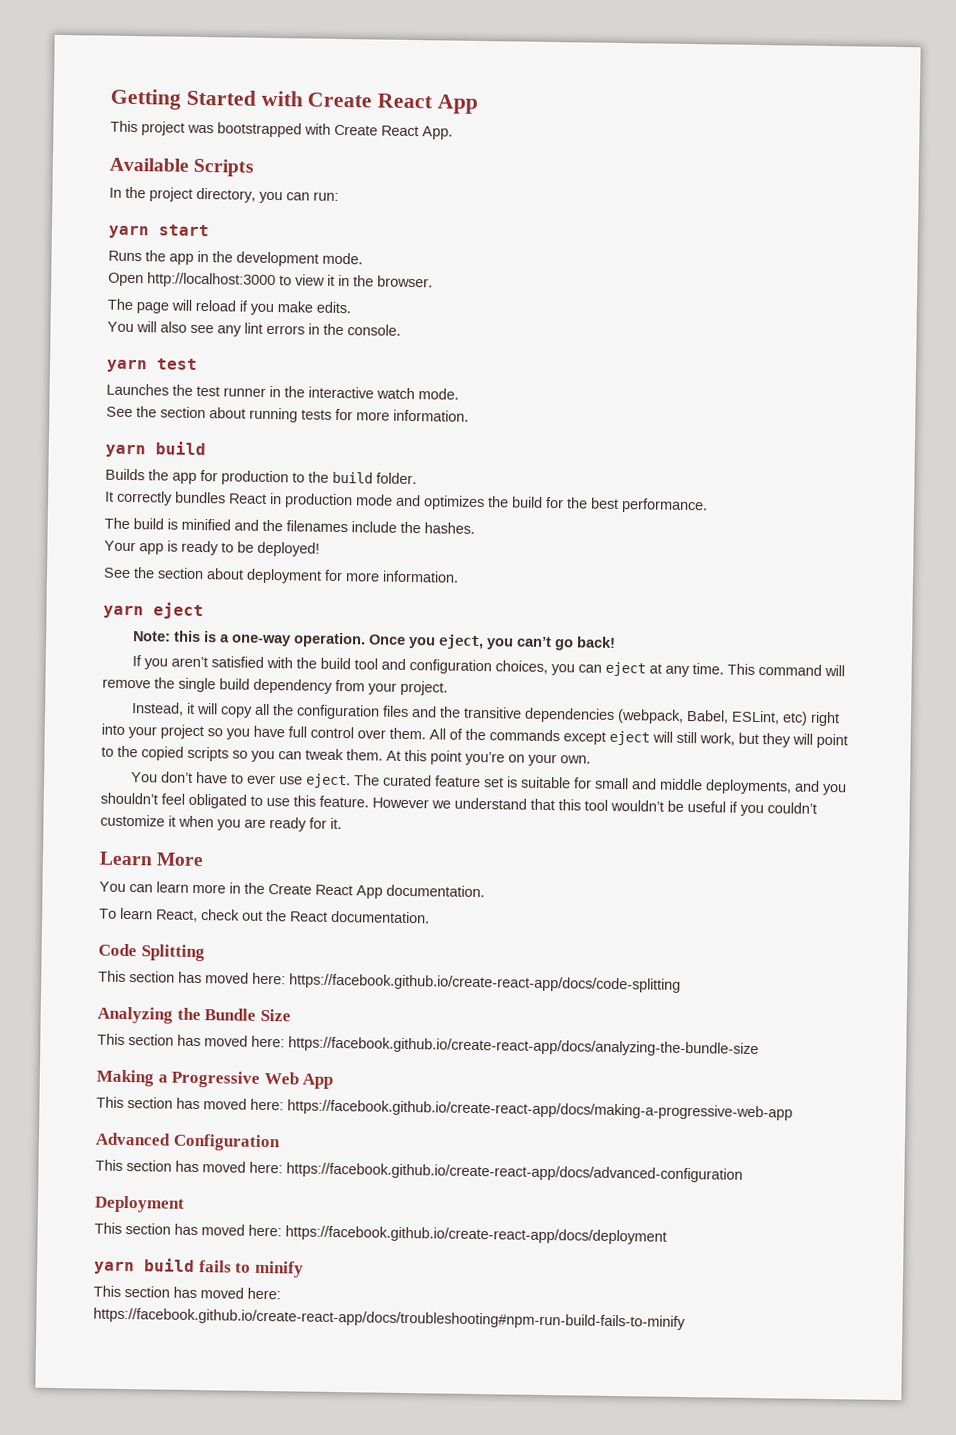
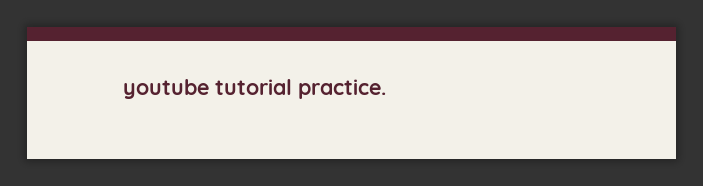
- Getting Started with Create React App
- This project was bootstrapped with Create React App.
- Available Scripts
- In the project directory, you can run:
- yarn start
- Runs the app in the development mode.
- Open http://localhost:3000 to view it in the browser.
- The page will reload if you make edits.
- You will also see any lint errors in the console.
- yarn test
- Launches the test runner in the interactive watch mode.
- See the section about running tests for more information.
- yarn build
- Builds the app for production to the build folder.
- It correctly bundles React in production mode and optimizes the build for the best performance.
- The build is minified and the filenames include the hashes.
- Your app is ready to be deployed!
- See the section about deployment for more information.
- yarn eject
- Note: this is a one-way operation. Once you eject, you can’t go back!
- If you aren’t satisfied with the build tool and configuration choices, you can eject at any time. This command will remove the single build dependency from your project.
- Instead, it will copy all the configuration files and the transitive dependencies (webpack, Babel, ESLint, etc) right into your project so you have full control over them. All of the commands except eject will still work, but they will point to the copied scripts so you can tweak them. At this point you’re on your own.
- You don’t have to ever use eject. The curated feature set is suitable for small and middle deployments, and you shouldn’t feel obligated to use this feature. However we understand that this tool wouldn’t be useful if you couldn’t customize it when you are ready for it.
- Learn More
- You can learn more in the Create React App documentation.
- To learn React, check out the React documentation.
- Code Splitting
- This section has moved here: https://facebook.github.io/create-react-app/docs/code-splitting
- Analyzing the Bundle Size
- This section has moved here: https://facebook.github.io/create-react-app/docs/analyzing-the-bundle-size
- Making a Progressive Web App
- This section has moved here: https://facebook.github.io/create-react-app/docs/making-a-progressive-web-app
- Advanced Configuration
- This section has moved here: https://facebook.github.io/create-react-app/docs/advanced-configuration
- Deployment
- This section has moved here: https://facebook.github.io/create-react-app/docs/deployment
- yarn build fails to minify
- This section has moved here: https://facebook.github.io/create-react-app/docs/troubleshooting#npm-run-build-fails-to-minify
+ youtube tutorial practice.

